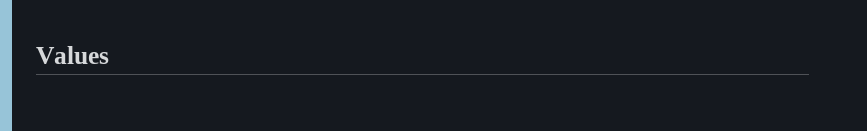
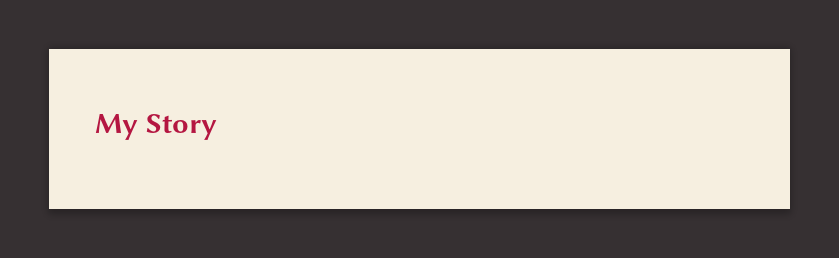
- Values
+ My Story

